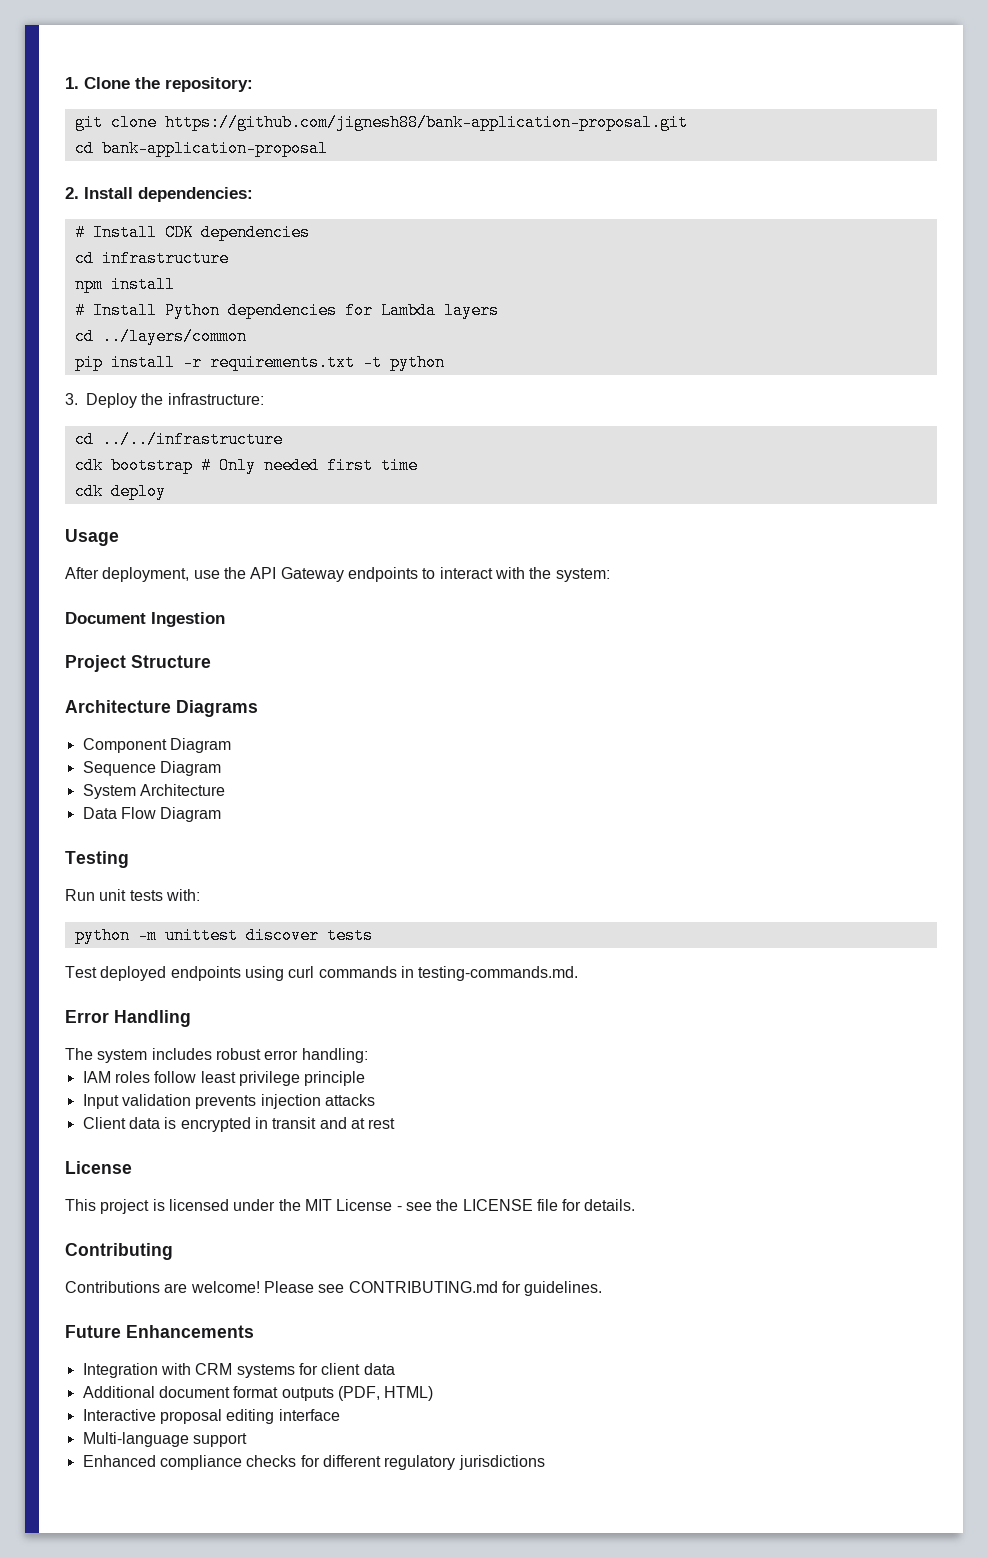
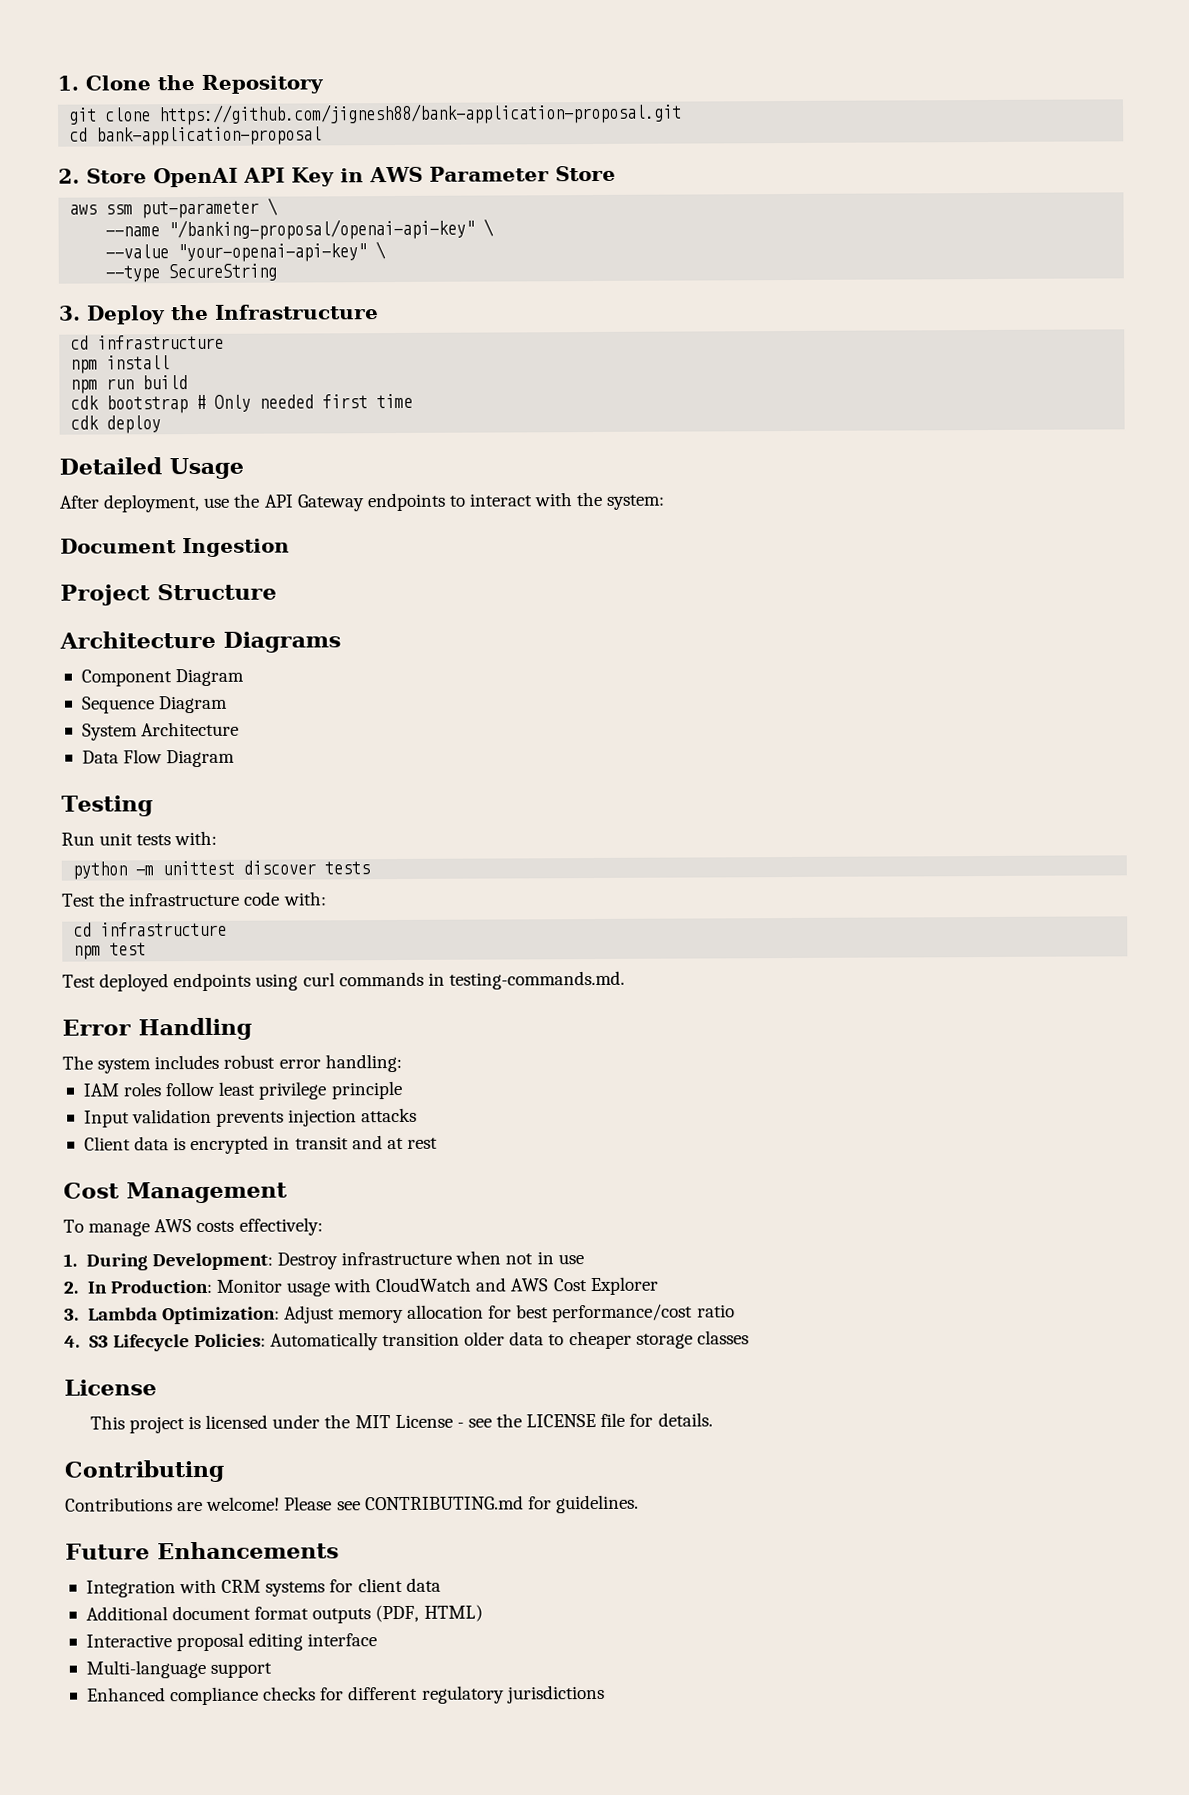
- 1. Clone the repository:
+ 1. Clone the Repository
- 2. Install dependencies:
- # Install CDK dependencies
+ 2. Store OpenAI API Key in AWS Parameter Store
+ aws ssm put-parameter \
+ --name "/banking-proposal/openai-api-key" \
+ --value "your-openai-api-key" \
+ --type SecureString
+ 3. Deploy the Infrastructure
  cd infrastructure
  npm install
- # Install Python dependencies for Lambda layers
- cd ../layers/common
- pip install -r requirements.txt -t python
- 3. Deploy the infrastructure:
- cd ../../infrastructure
+ npm run build
- Usage
+ Detailed Usage
+ Test the infrastructure code with:
+ cd infrastructure
+ npm test
+ Cost Management
+ To manage AWS costs effectively:
+ 1. During Development: Destroy infrastructure when not in use
+ 2. In Production: Monitor usage with CloudWatch and AWS Cost Explorer
+ 3. Lambda Optimization: Adjust memory allocation for best performance/cost ratio
+ 4. S3 Lifecycle Policies: Automatically transition older data to cheaper storage classes

